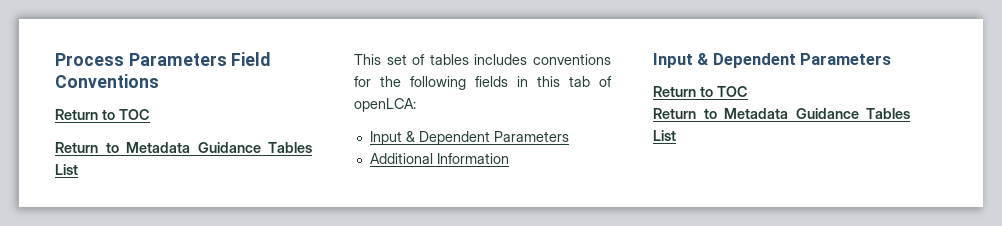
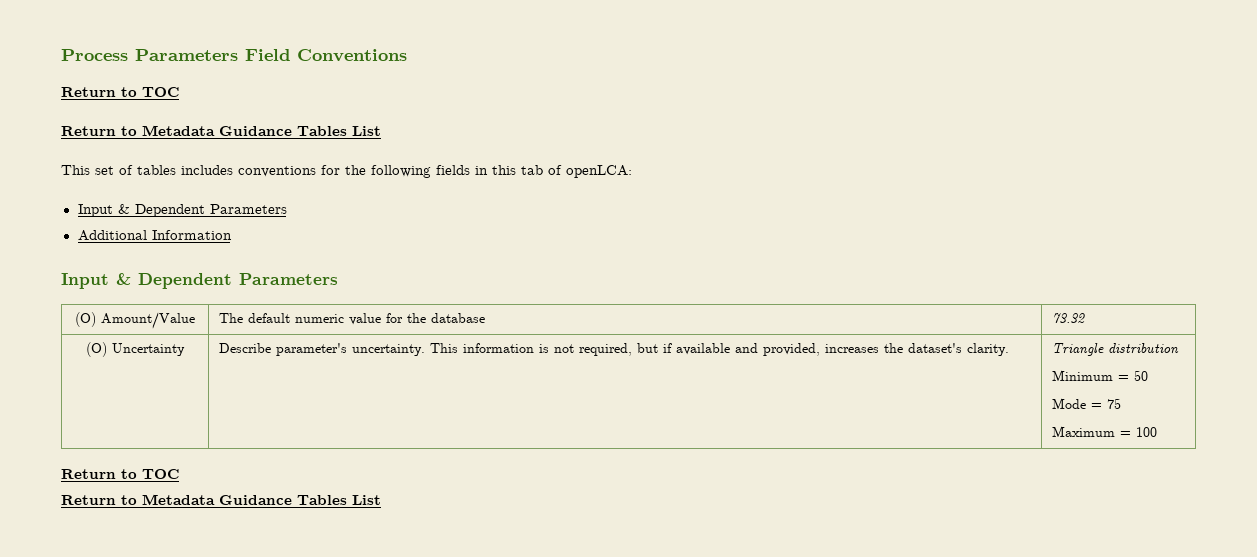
+ (O) Amount/Value | The default numeric value for the database | 73.32
+ (O) Uncertainty | Describe parameter's uncertainty. This information is not required, but if available and provided, increases the dataset's clarity. | Triangle distribution
+ Minimum = 50
+ Mode = 75
+ Maximum = 100

